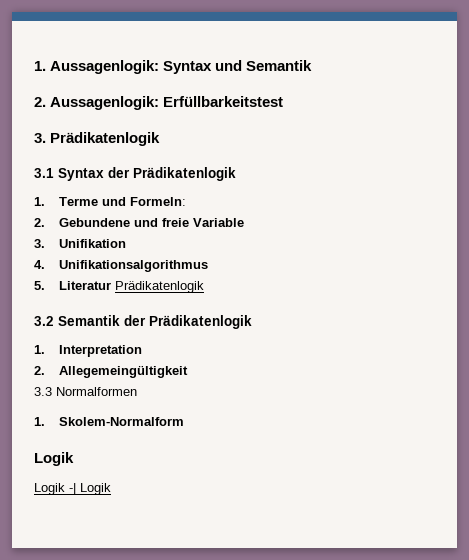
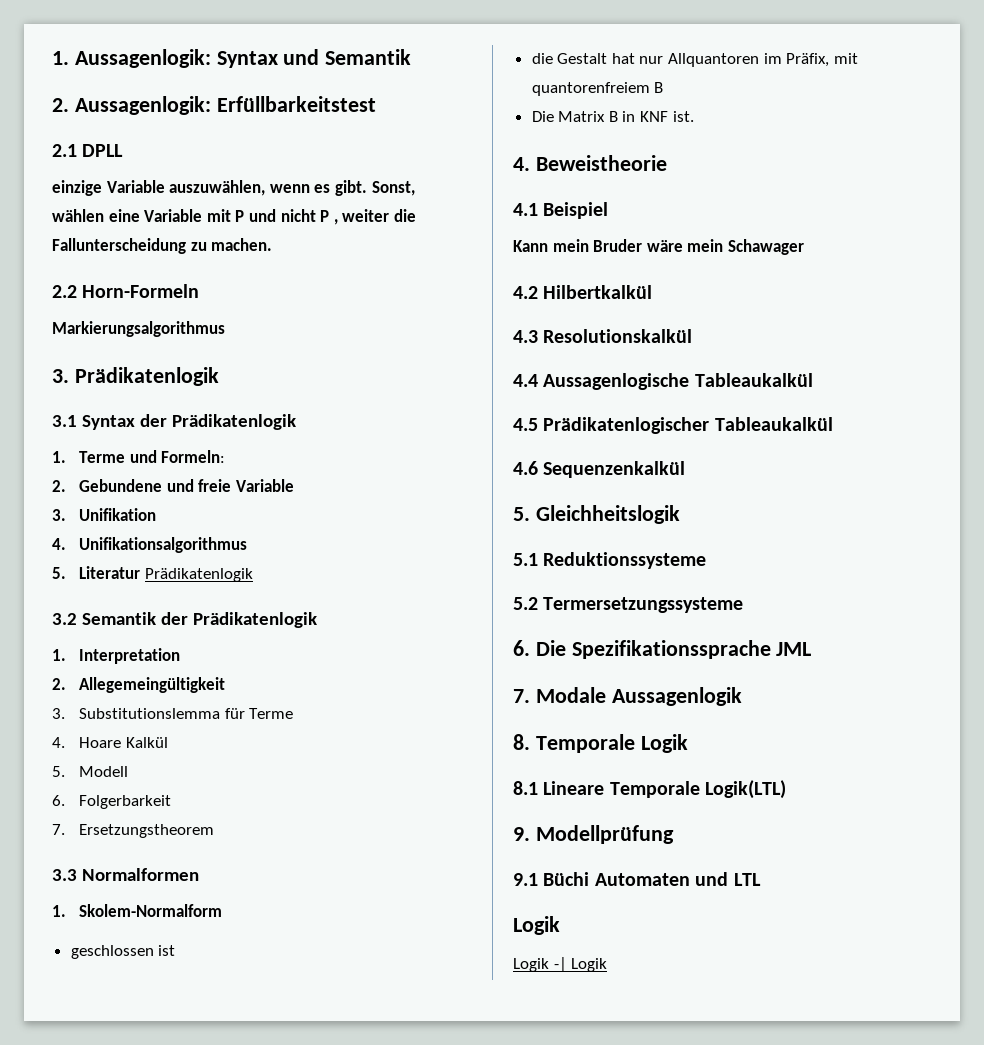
+ 2.1 DPLL
+ einzige Variable auszuwählen, wenn es gibt. Sonst, wählen eine Variable mit P und nicht P , weiter die Fallunterscheidung zu machen.
+ 2.2 Horn-Formeln
+ Markierungsalgorithmus
+ 3. Substitutionslemma für Terme
+ 4. Hoare Kalkül
+ 5. Modell
+ 6. Folgerbarkeit
+ 7. Ersetzungstheorem
  3.3 Normalformen
  1. Skolem-Normalform
+ geschlossen ist
+ die Gestalt hat nur Allquantoren im Präfix, mit quantorenfreiem B
+ Die Matrix B in KNF ist.
+ 4. Beweistheorie
+ 4.1 Beispiel
+ Kann mein Bruder wäre mein Schawager
+ 4.2 Hilbertkalkül
+ 4.3 Resolutionskalkül
+ 4.4 Aussagenlogische Tableaukalkül
+ 4.5 Prädikatenlogischer Tableaukalkül
+ 4.6 Sequenzenkalkül
+ 5. Gleichheitslogik
+ 5.1 Reduktionssysteme
+ 5.2 Termersetzungssysteme
+ 6. Die Spezifikationssprache JML
+ 7. Modale Aussagenlogik
+ 8. Temporale Logik
+ 8.1 Lineare Temporale Logik(LTL)
+ 9. Modellprüfung
+ 9.1 Büchi Automaten und LTL

